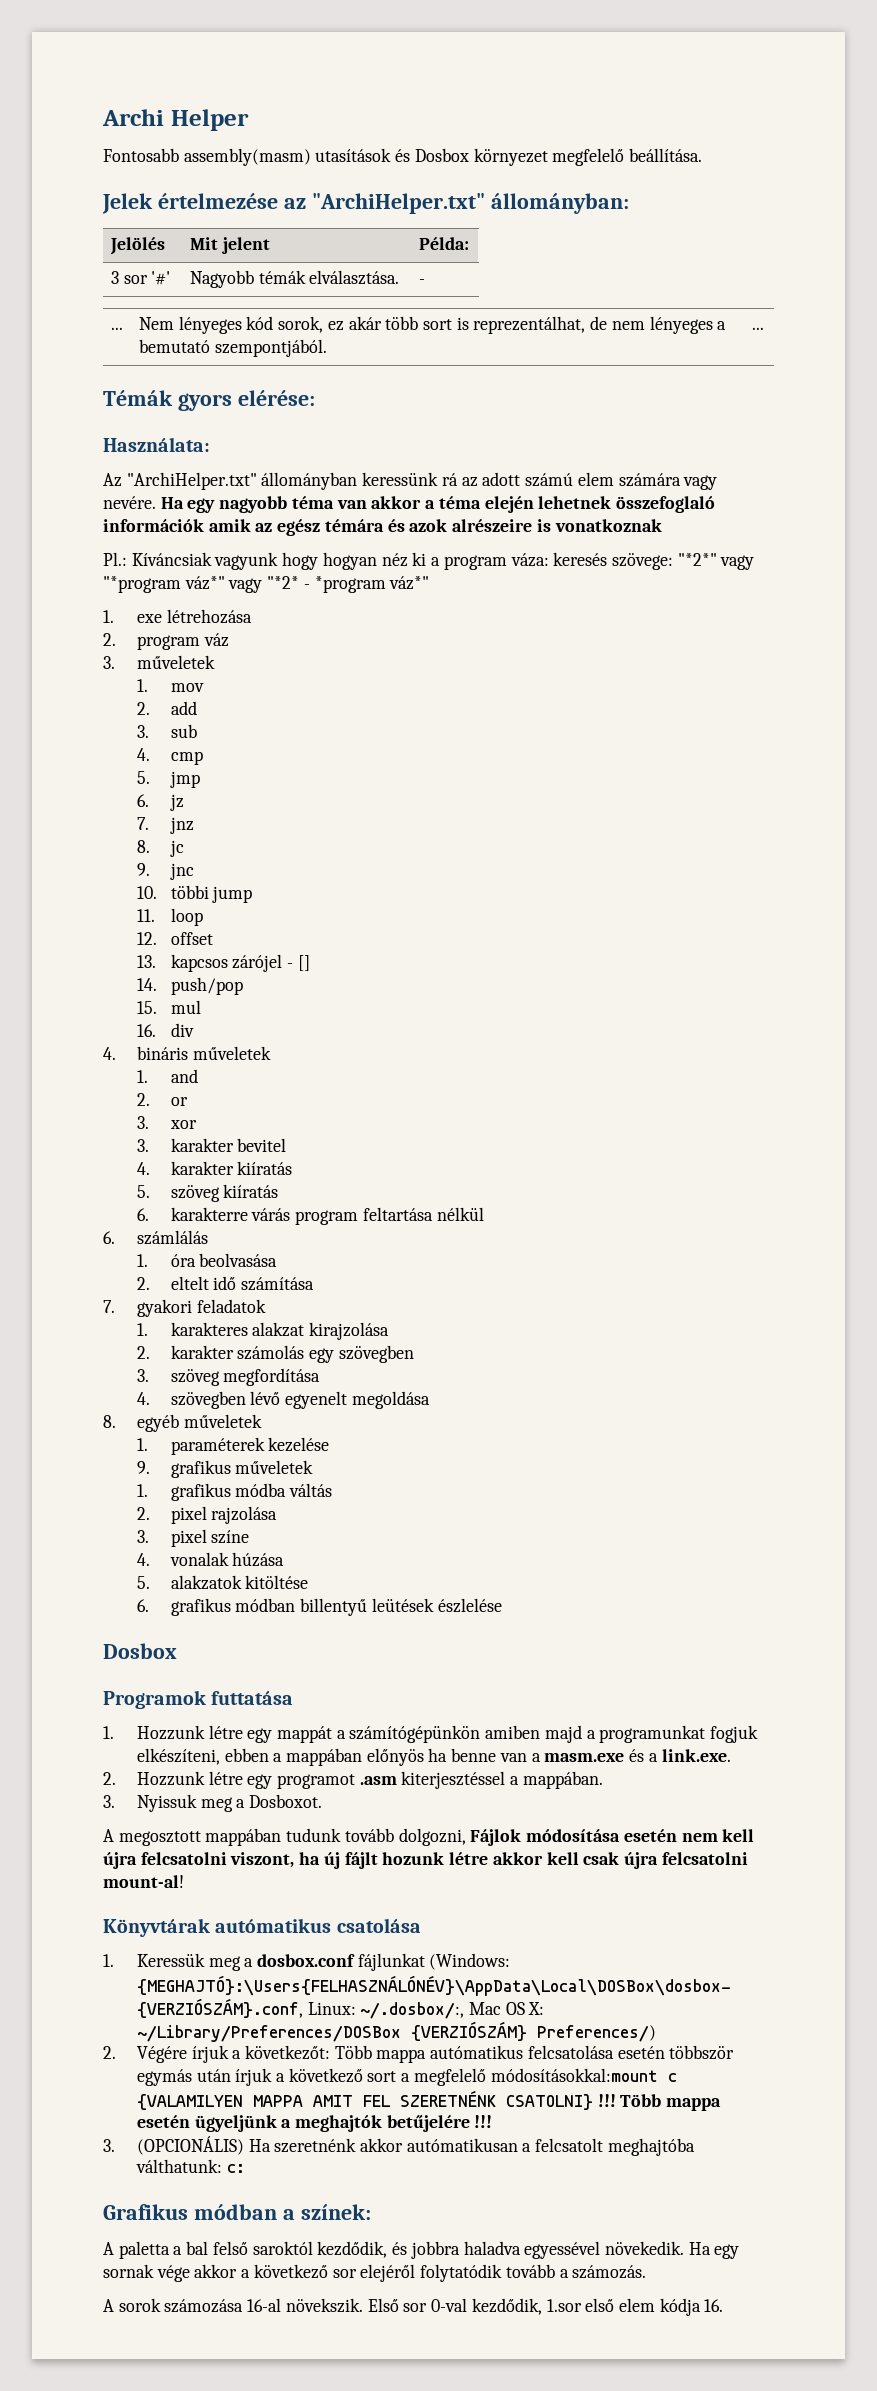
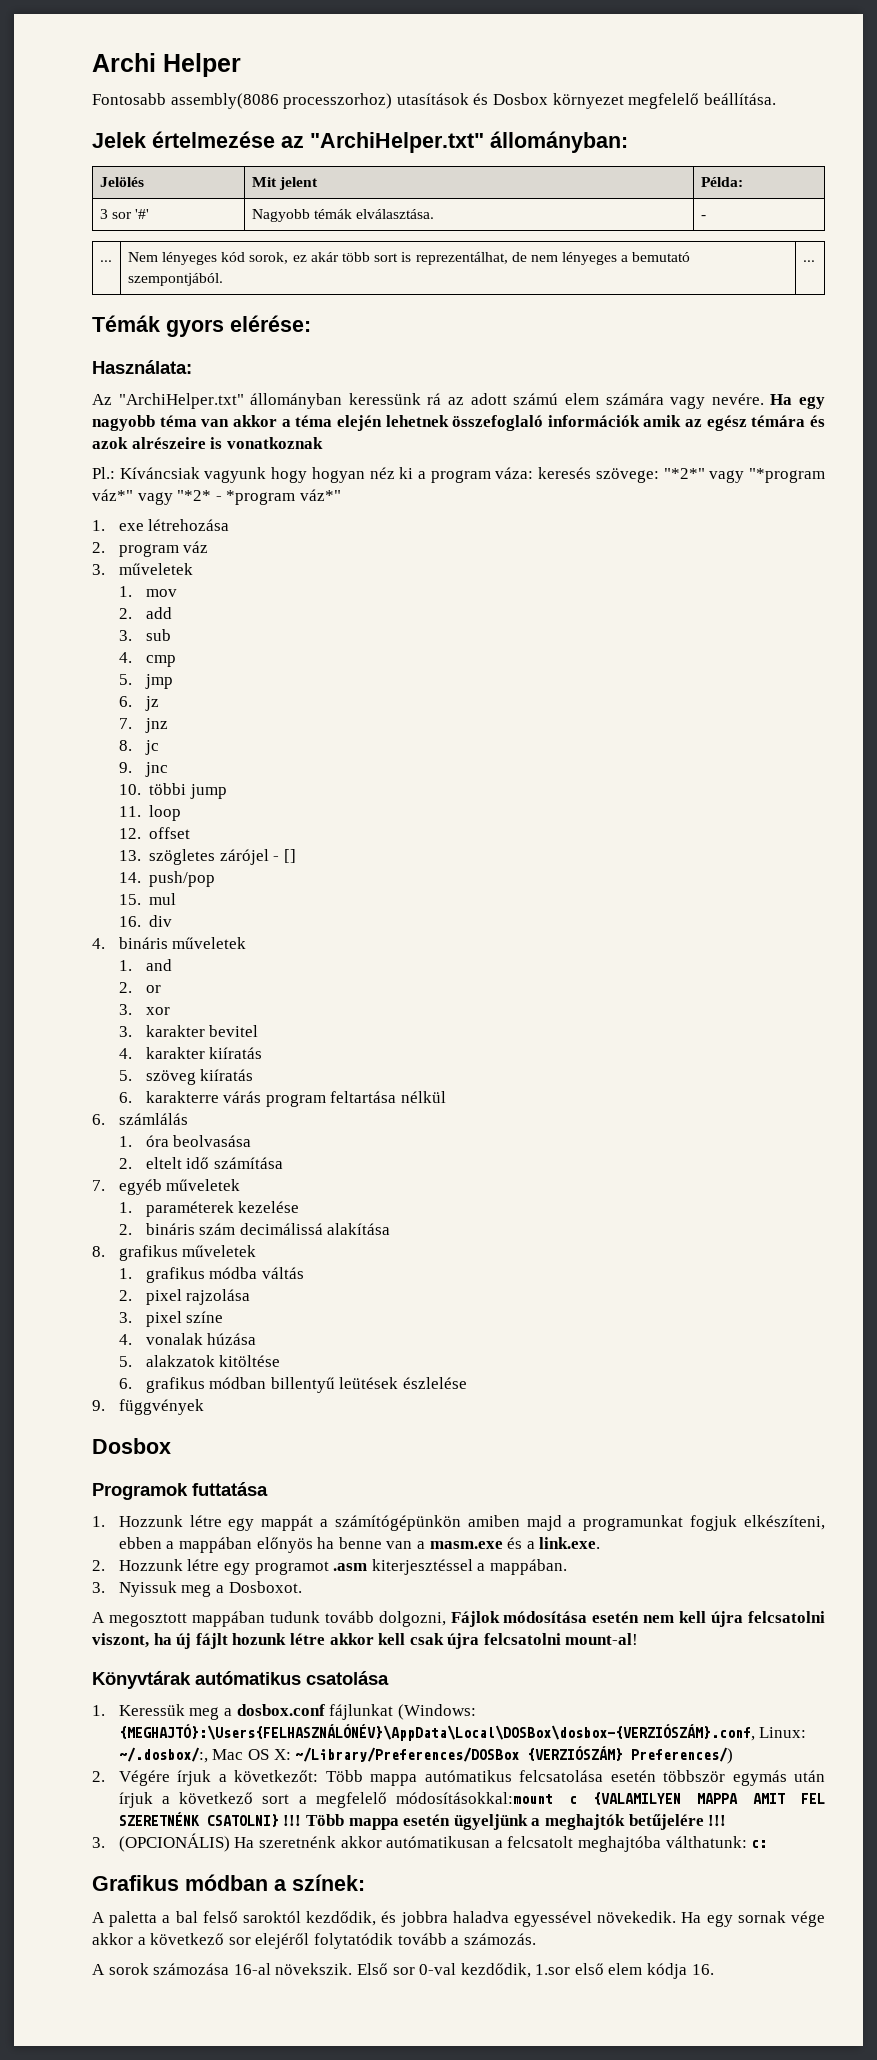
- Fontosabb assembly(masm) utasítások és Dosbox környezet megfelelő beállítása.
+ Fontosabb assembly(8086 processzorhoz) utasítások és Dosbox környezet megfelelő beállítása.
- 13. kapcsos zárójel - []
+ 13. szögletes zárójel - []
- 7. gyakori feladatok
- 1. karakteres alakzat kirajzolása
- 2. karakter számolás egy szövegben
- 3. szöveg megfordítása
- 4. szövegben lévő egyenelt megoldása
- 8. egyéb műveletek
+ 7. egyéb műveletek
- 9. grafikus műveletek
+ 2. bináris szám decimálissá alakítása
+ 8. grafikus műveletek
+ 9. függvények

